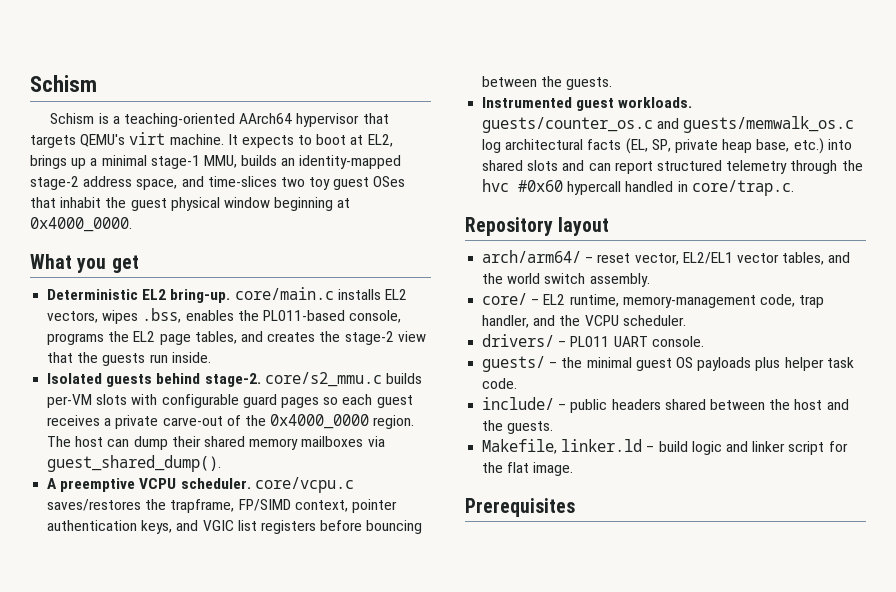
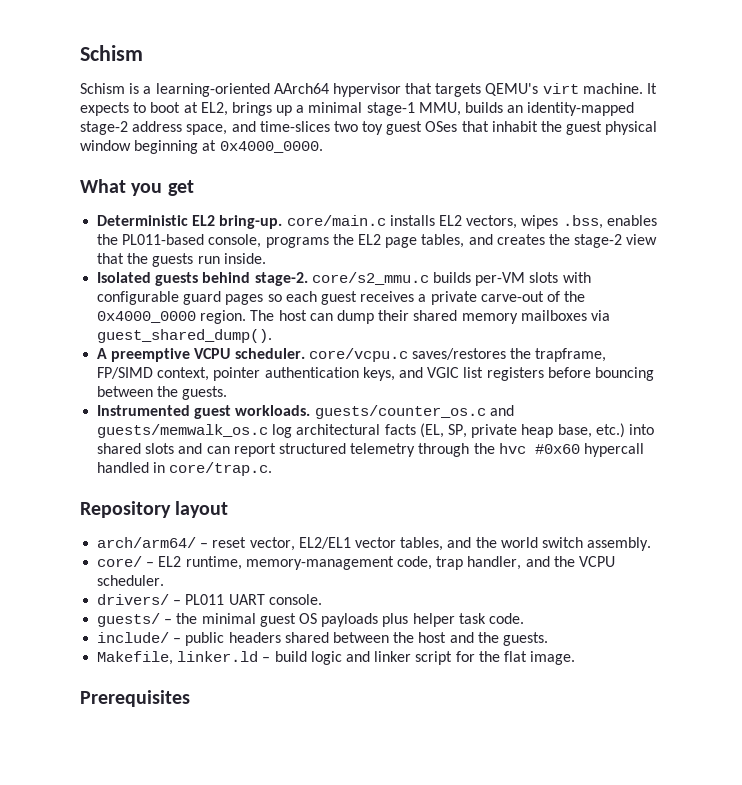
- Schism is a teaching-oriented AArch64 hypervisor that targets QEMU's virt machine.
+ Schism is a learning-oriented AArch64 hypervisor that targets QEMU's virt machine.

